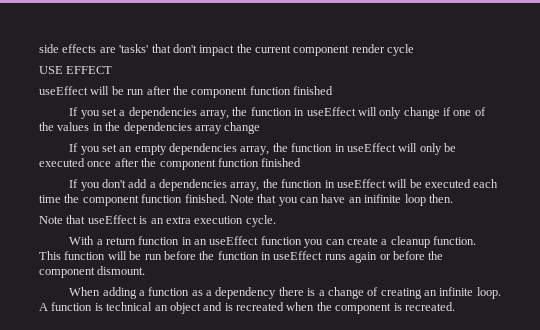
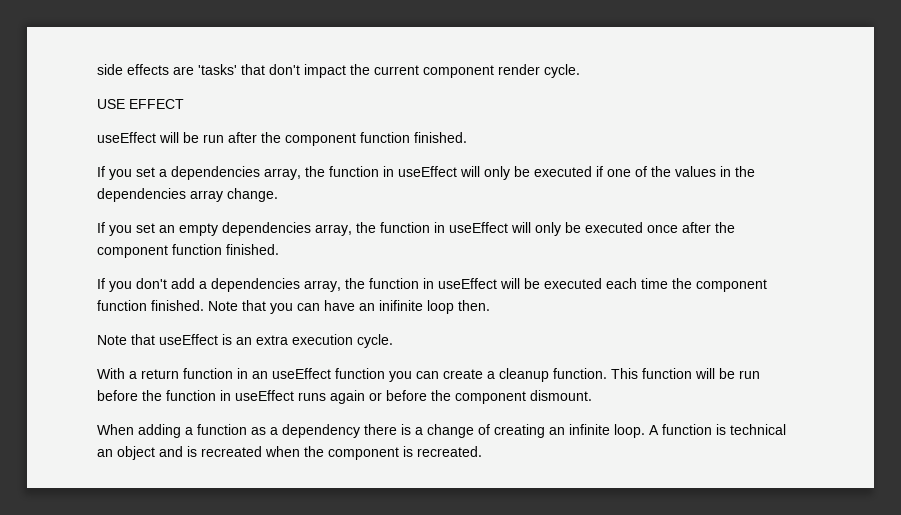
- side effects are 'tasks' that don't impact the current component render cycle
+ side effects are 'tasks' that don't impact the current component render cycle.
- useEffect will be run after the component function finished
+ useEffect will be run after the component function finished.
- If you set a dependencies array, the function in useEffect will only change if one of the values in the dependencies array change
+ If you set a dependencies array, the function in useEffect will only be executed if one of the values in the dependencies array change.
- If you set an empty dependencies array, the function in useEffect will only be executed once after the component function finished
+ If you set an empty dependencies array, the function in useEffect will only be executed once after the component function finished.

